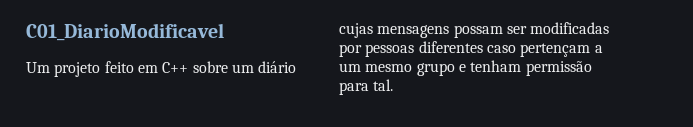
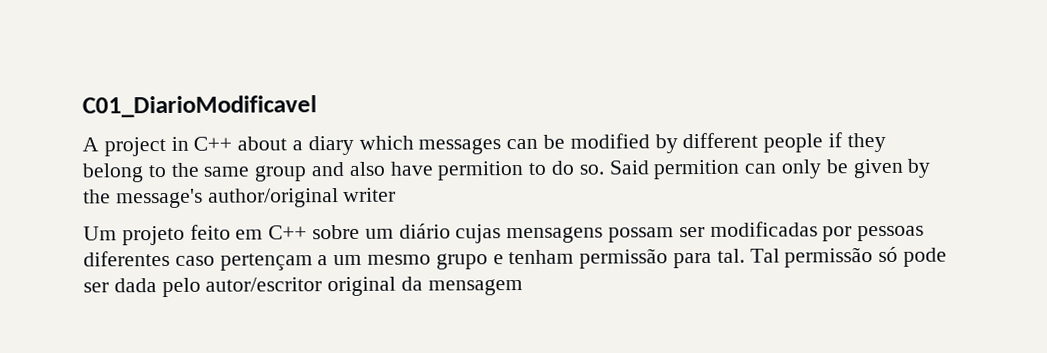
+ A project in C++ about a diary which messages can be modified by different people if they belong to the same group and also have permition to do so. Said permition can only be given by the message's author/original writer
+ Tal permissão só pode ser dada pelo autor/escritor original da mensagem

